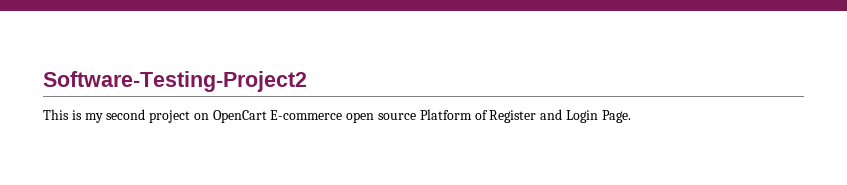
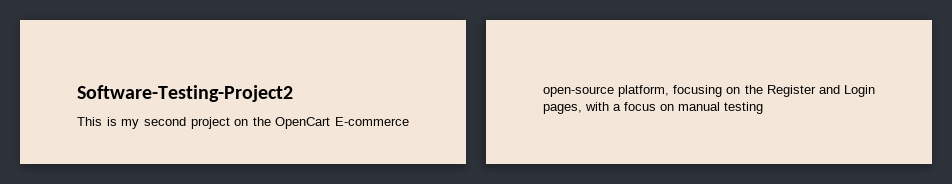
- This is my second project on OpenCart E-commerce open source Platform of Register and Login Page.
+ This is my second project on the OpenCart E-commerce open-source platform, focusing on the Register and Login pages, with a focus on manual testing

